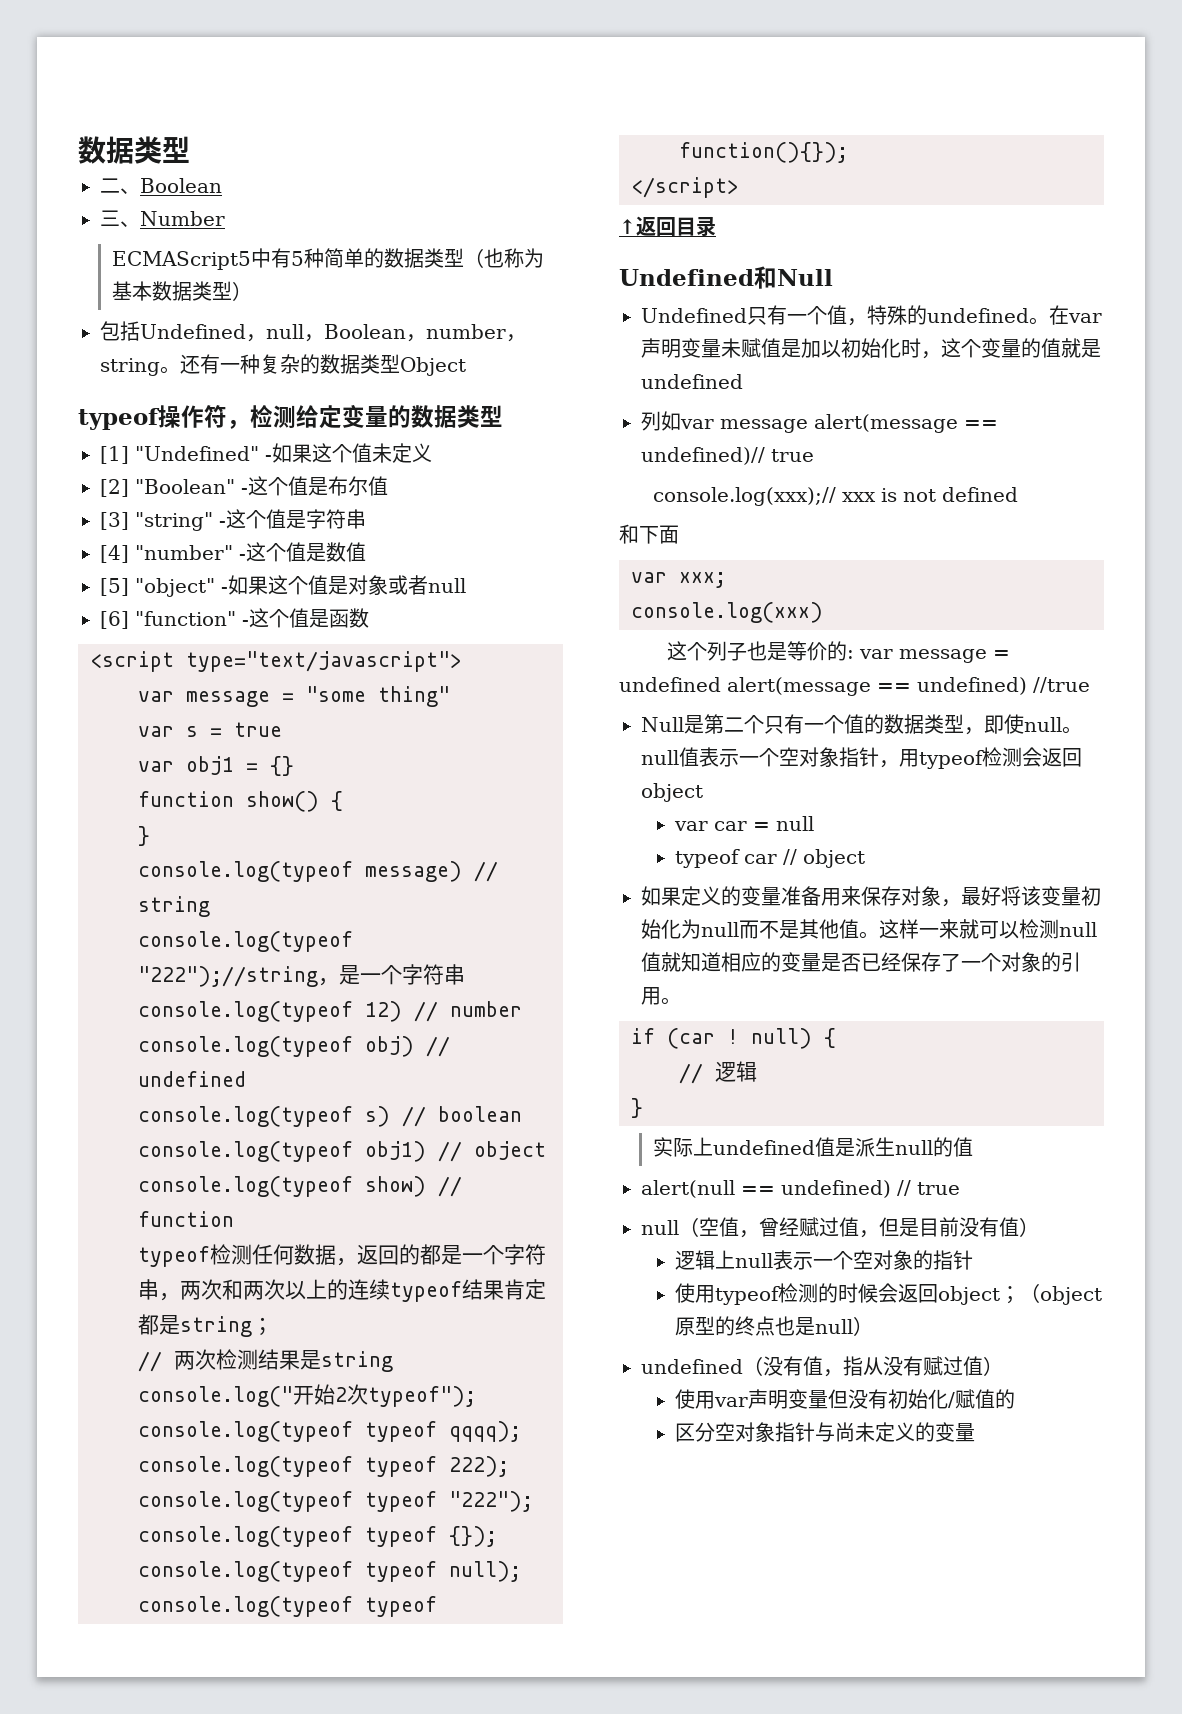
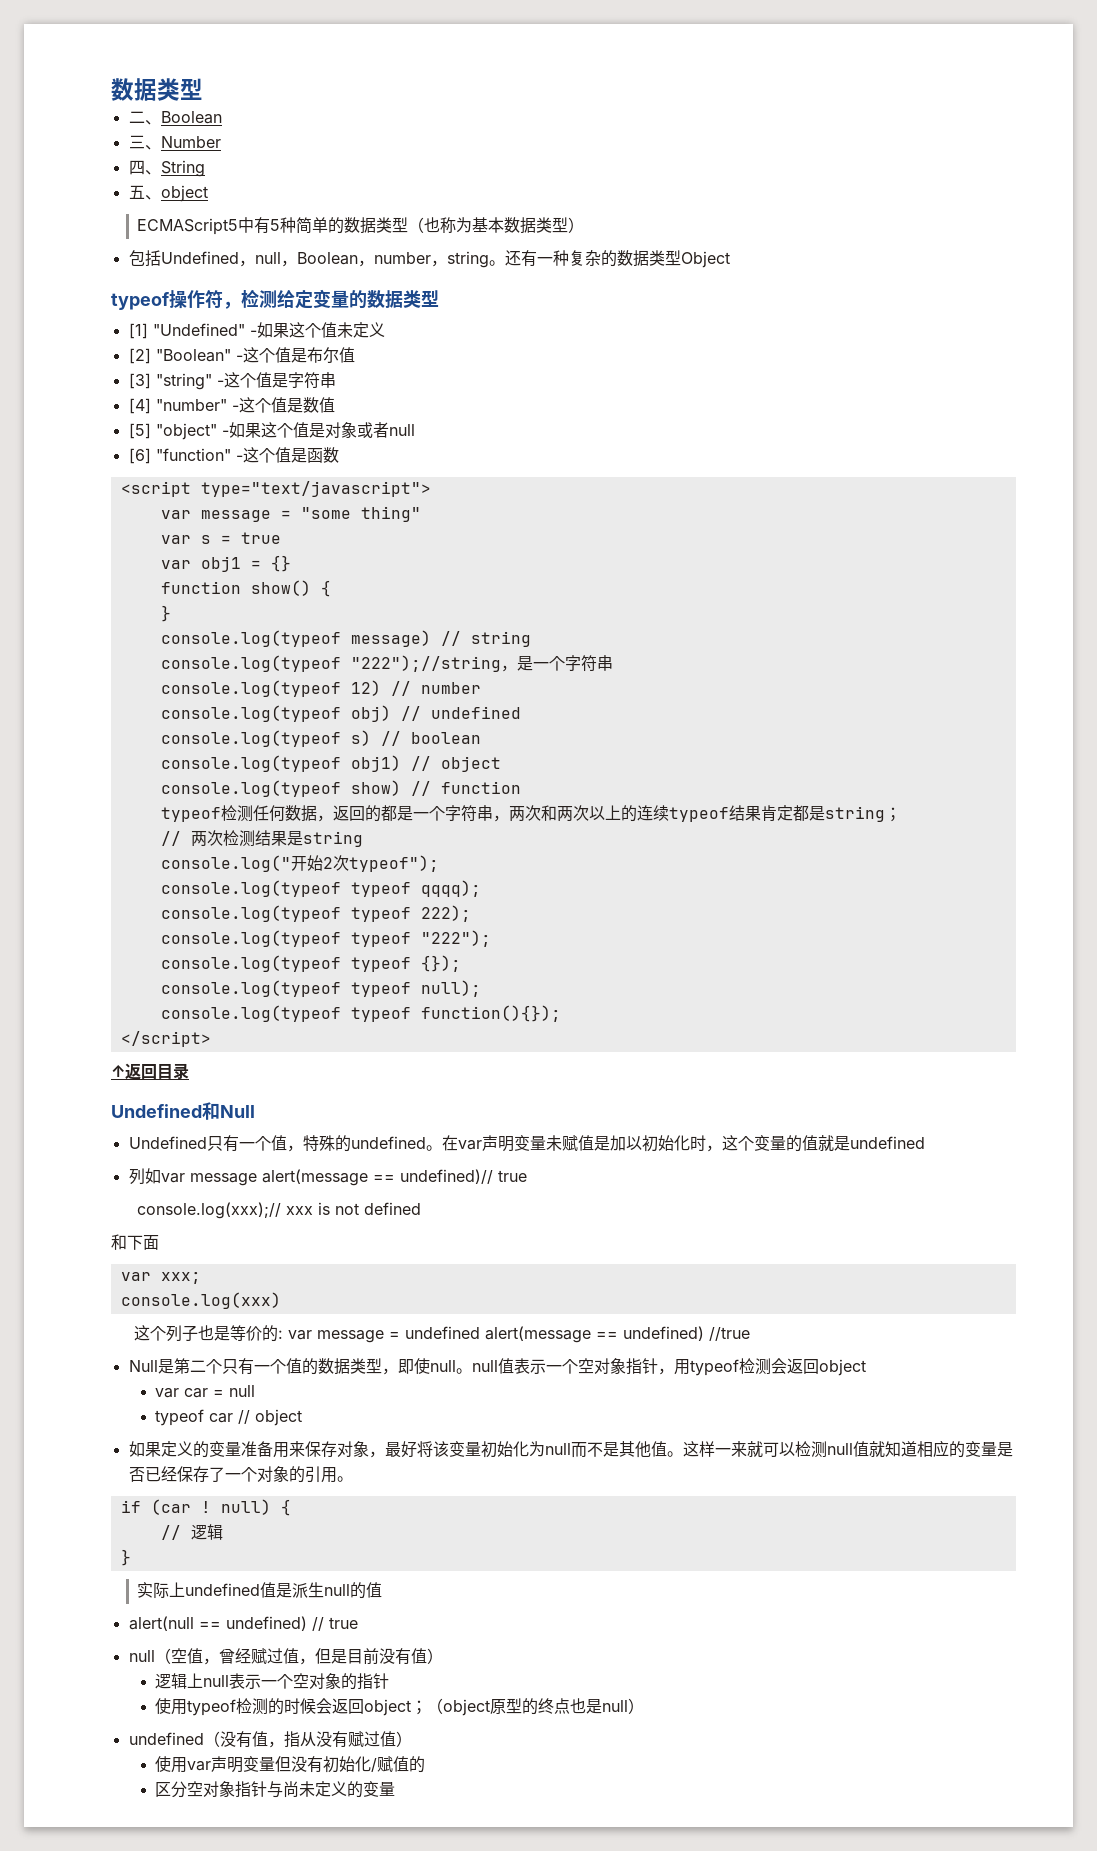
+ 四、String
+ 五、object

